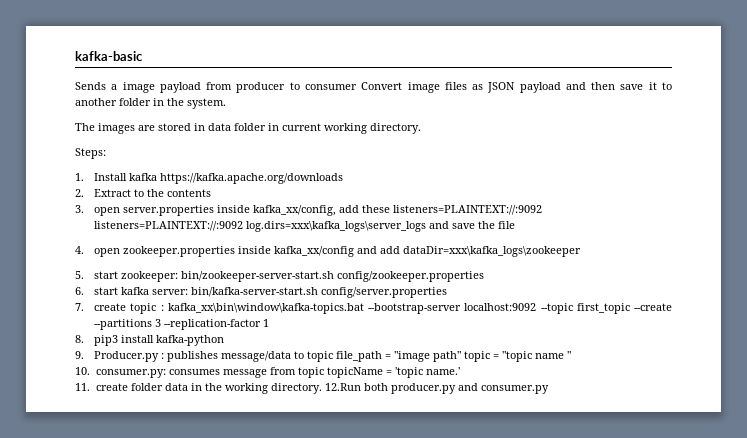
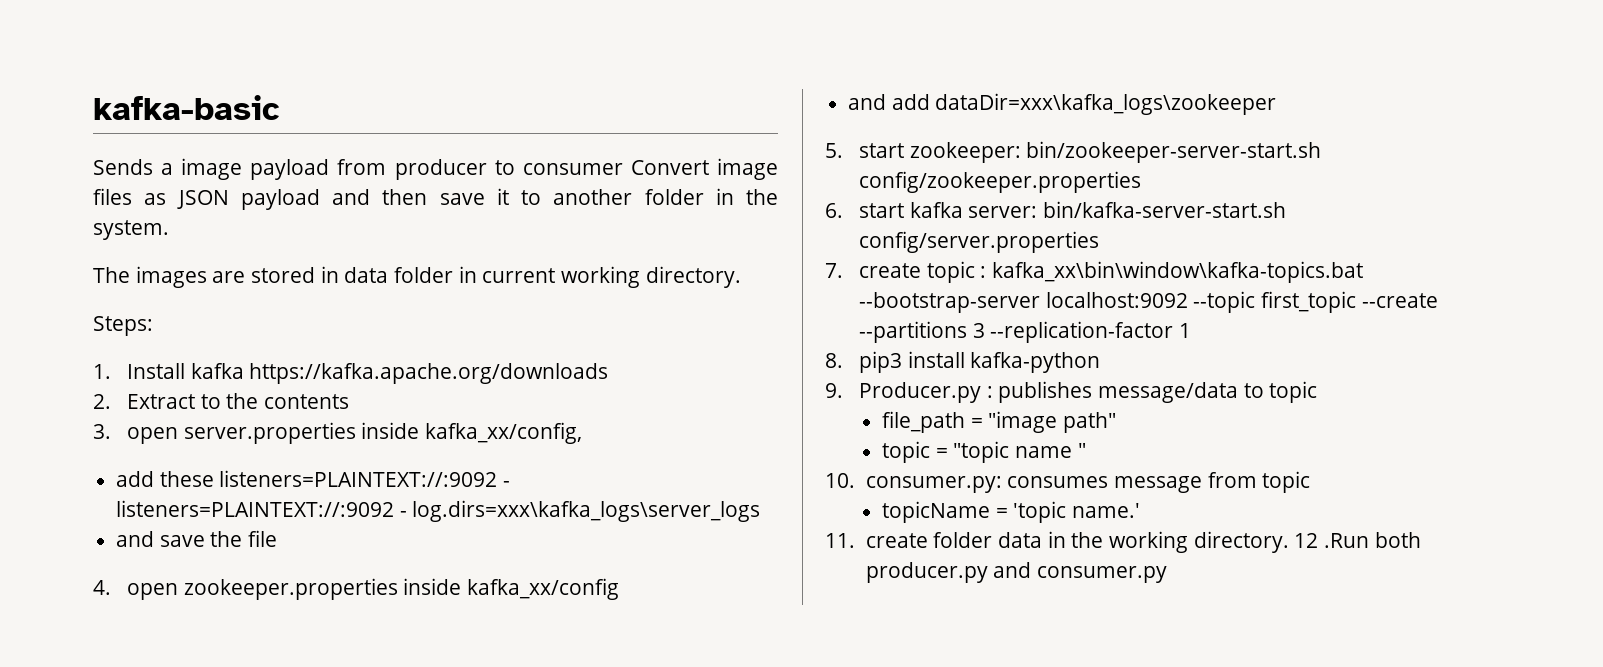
- 3. open server.properties inside kafka_xx/config, add these listeners=PLAINTEXT://:9092 listeners=PLAINTEXT://:9092 log.dirs=xxx\kafka_logs\server_logs and save the file
+ 3. open server.properties inside kafka_xx/config,
+ add these listeners=PLAINTEXT://:9092 - listeners=PLAINTEXT://:9092 - log.dirs=xxx\kafka_logs\server_logs
+ and save the file
- 4. open zookeeper.properties inside kafka_xx/config and add dataDir=xxx\kafka_logs\zookeeper
+ 4. open zookeeper.properties inside kafka_xx/config
+ and add dataDir=xxx\kafka_logs\zookeeper
- 9. Producer.py : publishes message/data to topic file_path = "image path" topic = "topic name "
+ 9. Producer.py : publishes message/data to topic
+ file_path = "image path"
+ topic = "topic name "
- 10. consumer.py: consumes message from topic topicName = 'topic name.'
+ 10. consumer.py: consumes message from topic
+ topicName = 'topic name.'
- 12.Run both producer.py and consumer.py
+ 12 .Run both producer.py and consumer.py

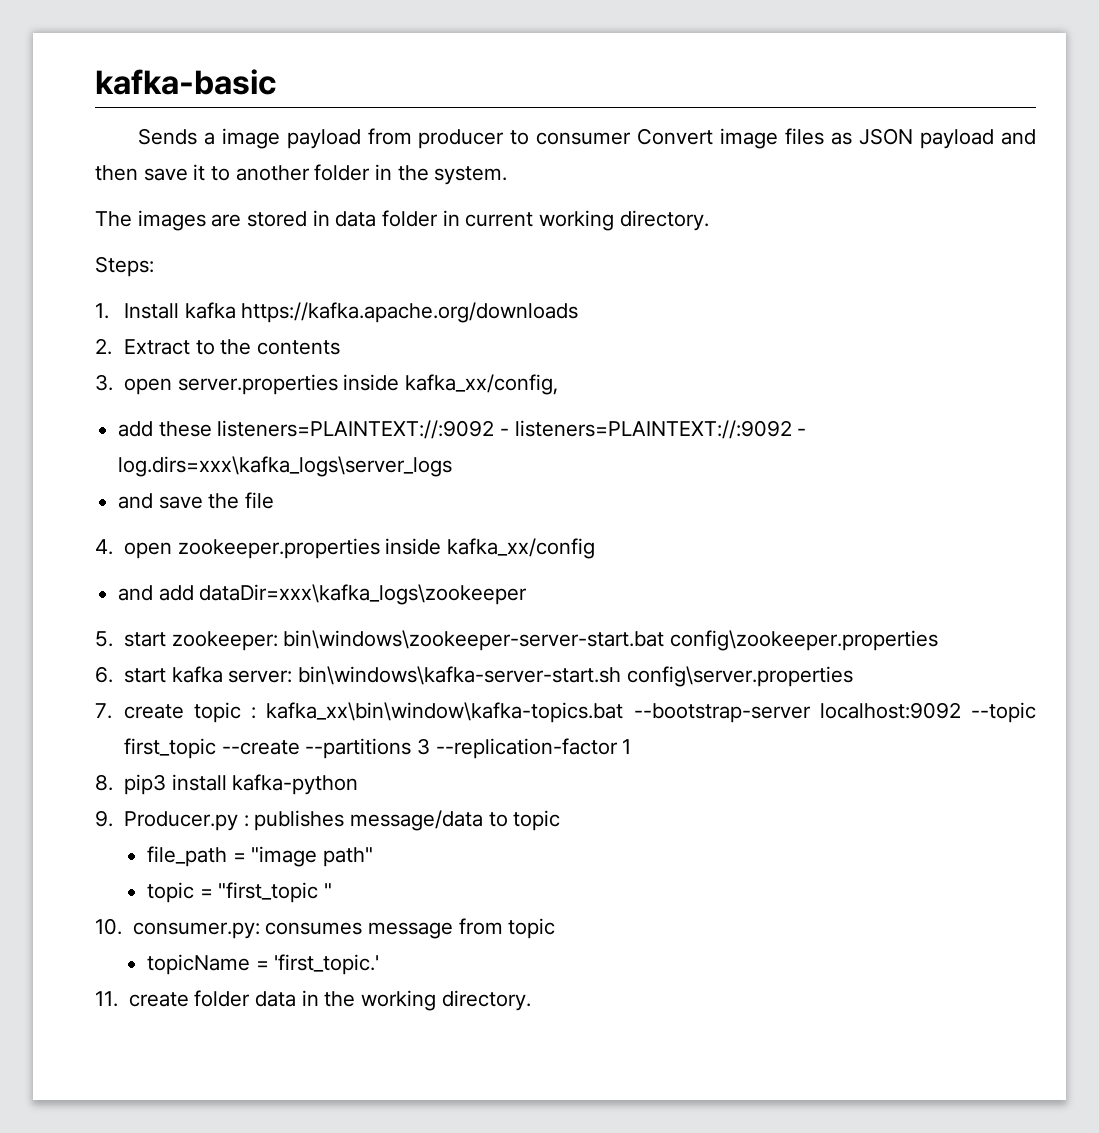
- 5. start zookeeper: bin/zookeeper-server-start.sh config/zookeeper.properties
+ 5. start zookeeper: bin\windows\zookeeper-server-start.bat config\zookeeper.properties
- 6. start kafka server: bin/kafka-server-start.sh config/server.properties
+ 6. start kafka server: bin\windows\kafka-server-start.sh config\server.properties
- topic = "topic name "
+ topic = "first_topic "
- topicName = 'topic name.'
+ topicName = 'first_topic.'
- 12 .Run both producer.py and consumer.py

